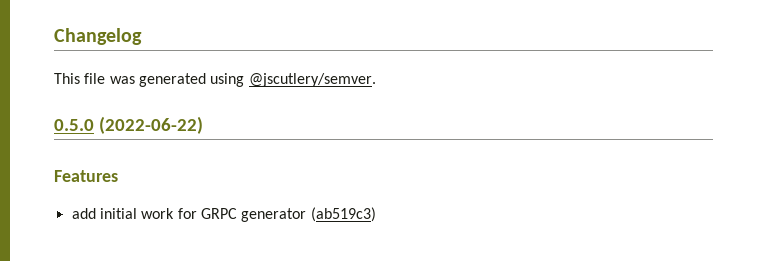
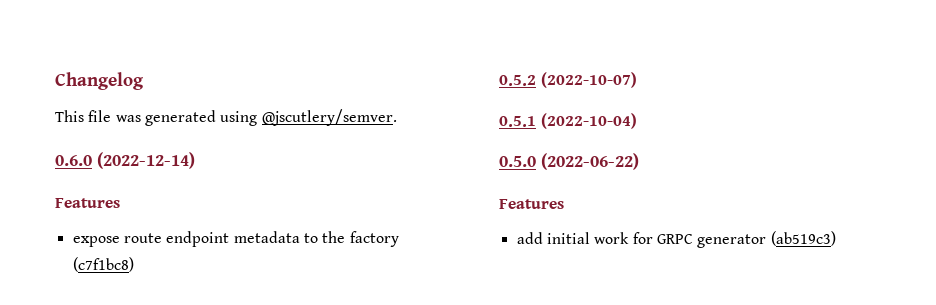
+ 0.6.0 (2022-12-14)
+ Features
+ expose route endpoint metadata to the factory (c7f1bc8)
+ 0.5.2 (2022-10-07)
+ 0.5.1 (2022-10-04)

